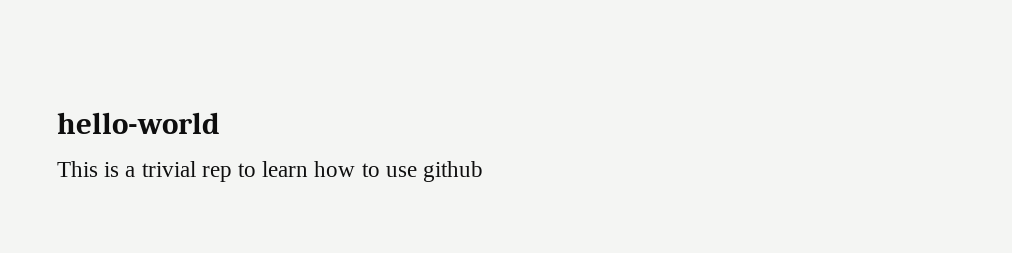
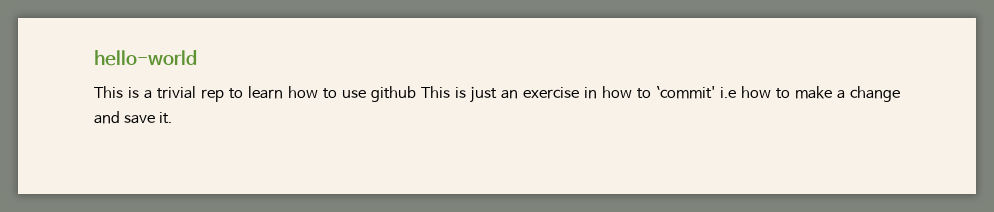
- This is a trivial rep to learn how to use github
+ This is a trivial rep to learn how to use github This is just an exercise in how to `commit' i.e how to make a change and save it.

